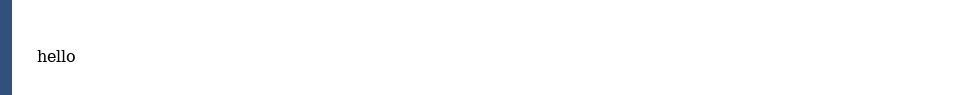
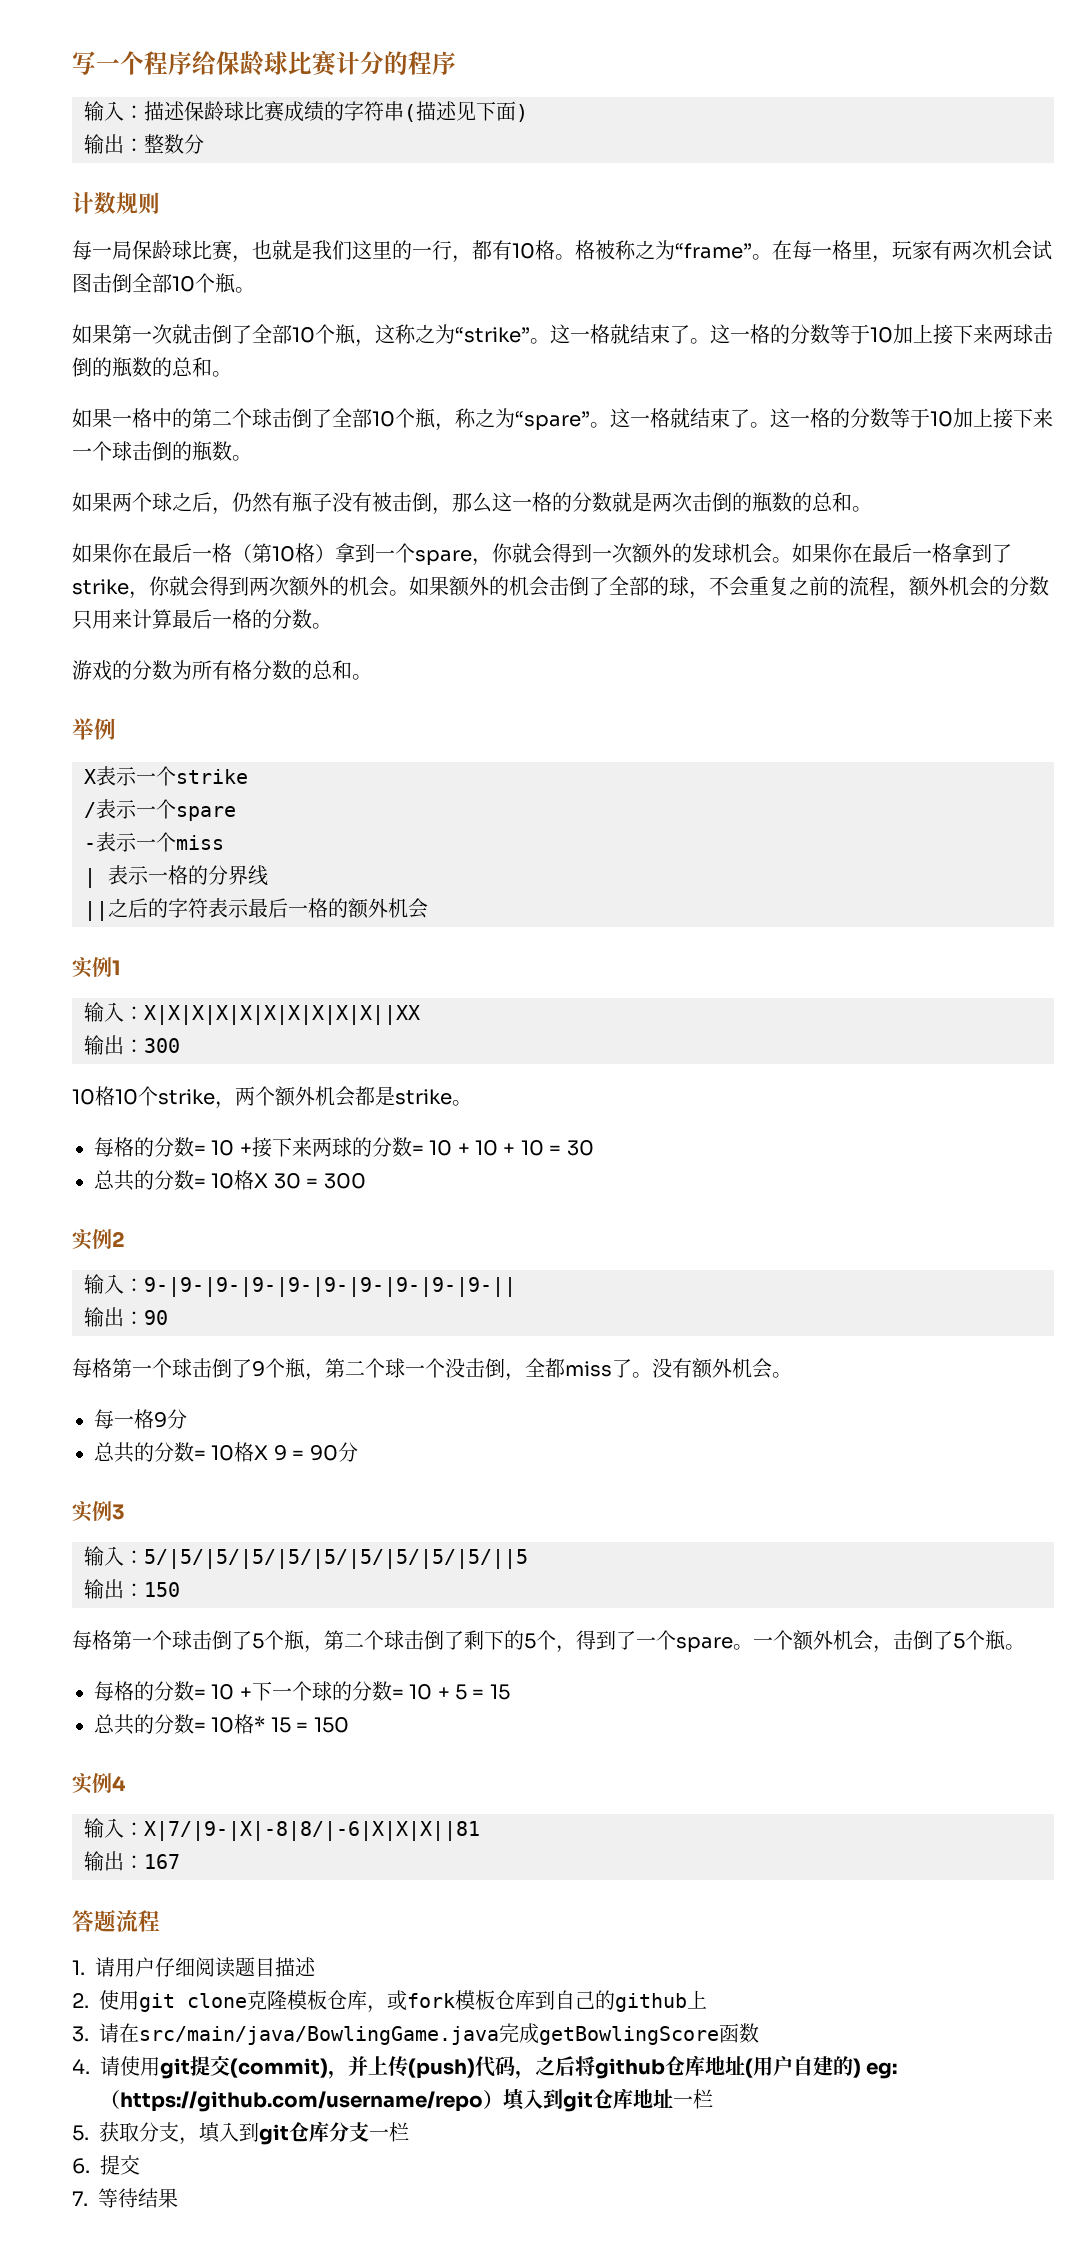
- hello
+ 写一个程序给保龄球比赛计分的程序
+ 输入：描述保龄球比赛成绩的字符串(描述见下面)
+ 输出：整数分
+ 计数规则
+ 每一局保龄球比赛，也就是我们这里的一行，都有10格。格被称之为“frame”。在每一格里，玩家有两次机会试图击倒全部10个瓶。
+ 如果第一次就击倒了全部10个瓶，这称之为“strike”。这一格就结束了。这一格的分数等于10加上接下来两球击倒的瓶数的总和。
+ 如果一格中的第二个球击倒了全部10个瓶，称之为“spare”。这一格就结束了。这一格的分数等于10加上接下来一个球击倒的瓶数。
+ 如果两个球之后，仍然有瓶子没有被击倒，那么这一格的分数就是两次击倒的瓶数的总和。
+ 如果你在最后一格（第10格）拿到一个spare，你就会得到一次额外的发球机会。如果你在最后一格拿到了strike，你就会得到两次额外的机会。如果额外的机会击倒了全部的球，不会重复之前的流程，额外机会的分数只用来计算最后一格的分数。
+ 游戏的分数为所有格分数的总和。
+ 举例
+ X表示一个strike
+ /表示一个spare
+ -表示一个miss
+ | 表示一格的分界线
+ ||之后的字符表示最后一格的额外机会
+ 实例1
+ 输入：X|X|X|X|X|X|X|X|X|X||XX
+ 输出：300
+ 10格10个strike，两个额外机会都是strike。
+ 每格的分数= 10 +接下来两球的分数= 10 + 10 + 10 = 30
+ 总共的分数= 10格X 30 = 300
+ 实例2
+ 输入：9-|9-|9-|9-|9-|9-|9-|9-|9-|9-||
+ 输出：90
+ 每格第一个球击倒了9个瓶，第二个球一个没击倒，全都miss了。没有额外机会。
+ 每一格9分
+ 总共的分数= 10格X 9 = 90分
+ 实例3
+ 输入：5/|5/|5/|5/|5/|5/|5/|5/|5/|5/||5
+ 输出：150
+ 每格第一个球击倒了5个瓶，第二个球击倒了剩下的5个，得到了一个spare。一个额外机会，击倒了5个瓶。
+ 每格的分数= 10 +下一个球的分数= 10 + 5 = 15
+ 总共的分数= 10格* 15 = 150
+ 实例4
+ 输入：X|7/|9-|X|-8|8/|-6|X|X|X||81
+ 输出：167
+ 答题流程
+ 1.请用户仔细阅读题目描述
+ 2.使用git clone克隆模板仓库，或fork模板仓库到自己的github上
+ 3.请在src/main/java/BowlingGame.java完成getBowlingScore函数
+ 4.请使用git提交(commit)，并上传(push)代码，之后将github仓库地址(用户自建的) eg:（https://github.com/username/repo）填入到git仓库地址一栏
+ 5.获取分支，填入到git仓库分支一栏
+ 6.提交
+ 7.等待结果

